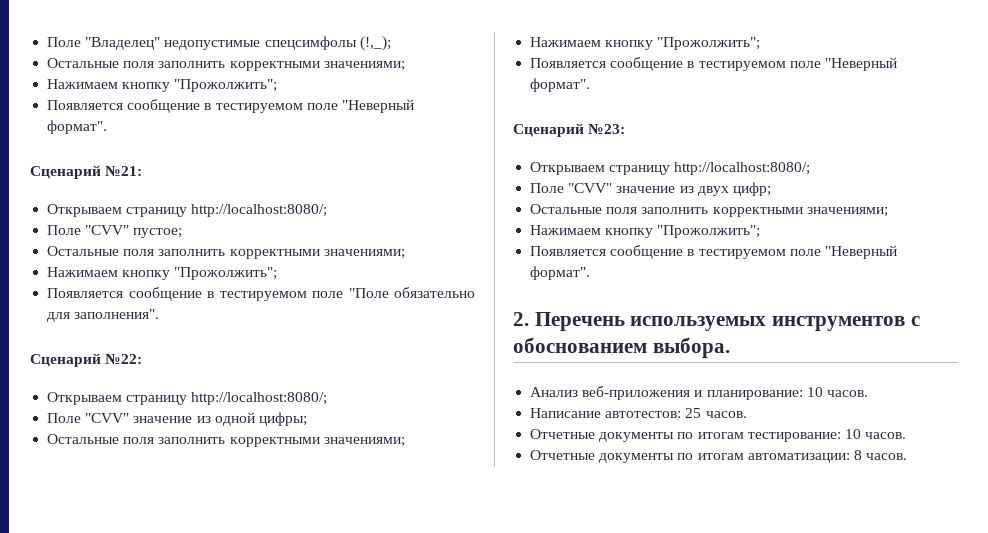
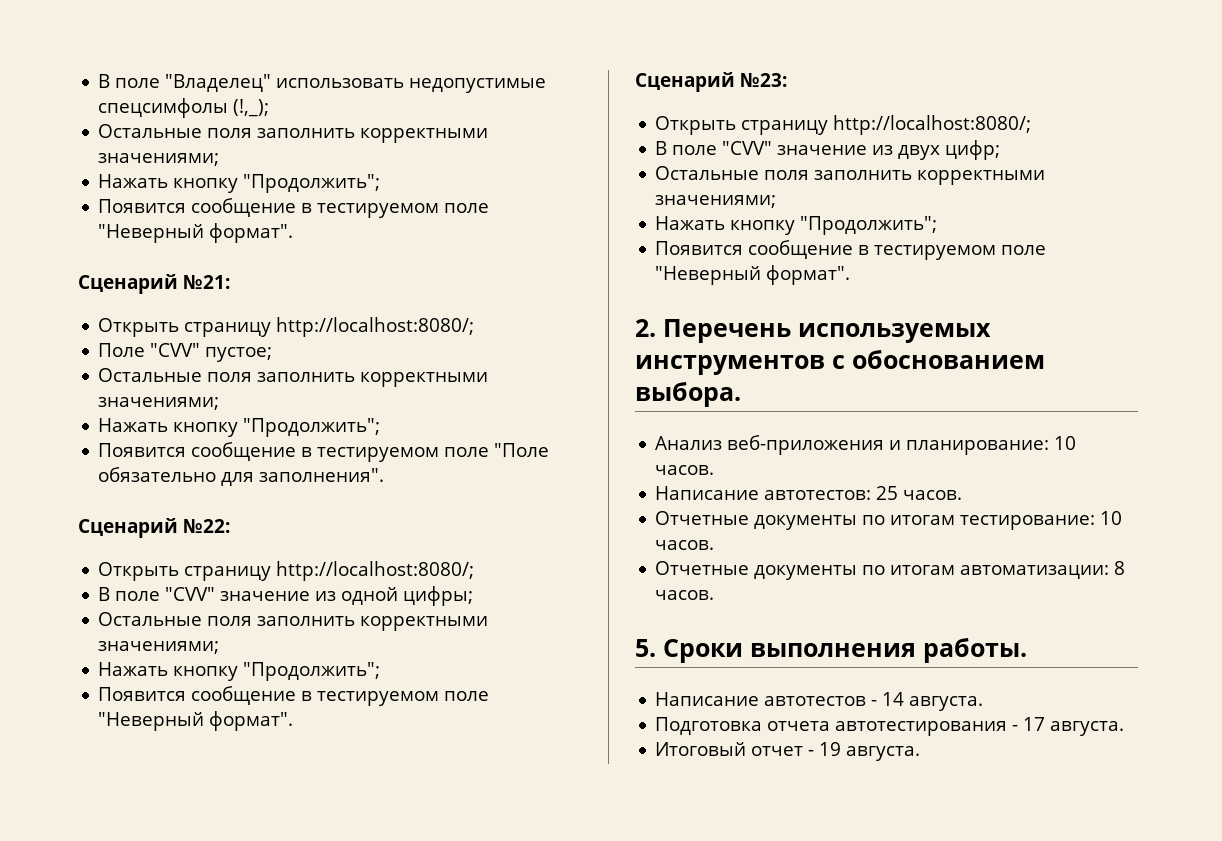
- Поле "Владелец" недопустимые спецсимфолы (!,_);
+ В поле "Владелец" использовать недопустимые спецсимфолы (!,_);
  Остальные поля заполнить корректными значениями;
- Нажимаем кнопку "Прожолжить";
- Появляется сообщение в тестируемом поле "Неверный формат".
+ Нажать кнопку "Продолжить";
+ Появится сообщение в тестируемом поле "Неверный формат".
  Сценарий №21:
- Открываем страницу http://localhost:8080/;
+ Открыть страницу http://localhost:8080/;
  Поле "CVV" пустое;
  Остальные поля заполнить корректными значениями;
- Нажимаем кнопку "Прожолжить";
- Появляется сообщение в тестируемом поле "Поле обязательно для заполнения".
+ Нажать кнопку "Продолжить";
+ Появится сообщение в тестируемом поле "Поле обязательно для заполнения".
  Сценарий №22:
- Открываем страницу http://localhost:8080/;
- Поле "CVV" значение из одной цифры;
+ Открыть страницу http://localhost:8080/;
+ В поле "CVV" значение из одной цифры;
  Остальные поля заполнить корректными значениями;
- Нажимаем кнопку "Прожолжить";
- Появляется сообщение в тестируемом поле "Неверный формат".
+ Нажать кнопку "Продолжить";
+ Появится сообщение в тестируемом поле "Неверный формат".
  Сценарий №23:
- Открываем страницу http://localhost:8080/;
- Поле "CVV" значение из двух цифр;
+ Открыть страницу http://localhost:8080/;
+ В поле "CVV" значение из двух цифр;
  Остальные поля заполнить корректными значениями;
- Нажимаем кнопку "Прожолжить";
- Появляется сообщение в тестируемом поле "Неверный формат".
+ Нажать кнопку "Продолжить";
+ Появится сообщение в тестируемом поле "Неверный формат".
+ 5. Сроки выполнения работы.
+ Написание автотестов - 14 августа.
+ Подготовка отчета автотестирования - 17 августа.
+ Итоговый отчет - 19 августа.

